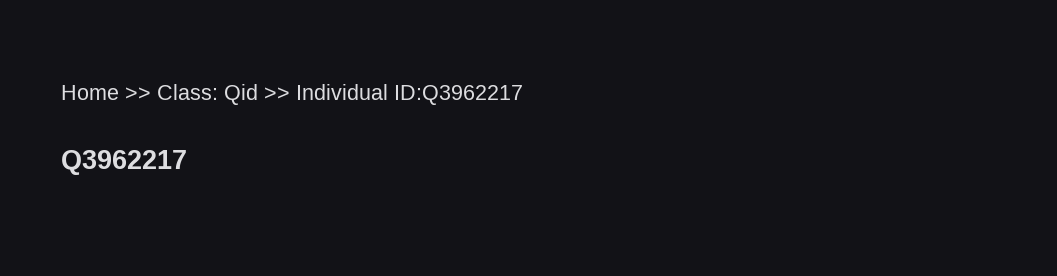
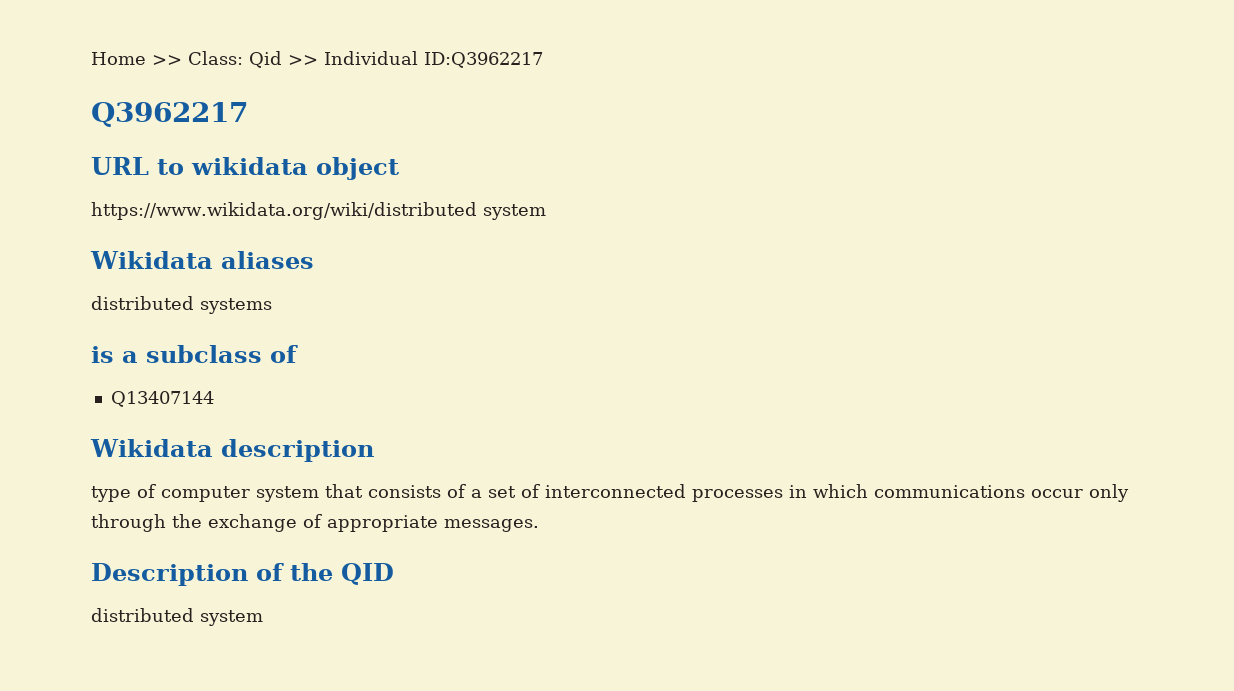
+ URL to wikidata object
+ https://www.wikidata.org/wiki/distributed system
+ Wikidata aliases
+ distributed systems
+ is a subclass of
+ Q13407144
+ Wikidata description
+ type of computer system that consists of a set of interconnected processes in which communications occur only through the exchange of appropriate messages.
+ Description of the QID
+ distributed system

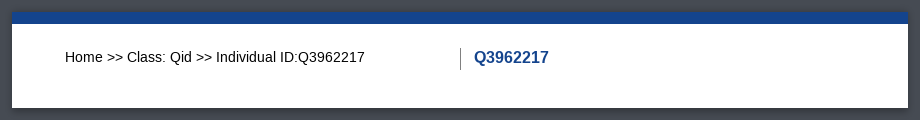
- URL to wikidata object
- https://www.wikidata.org/wiki/distributed system
- Wikidata aliases
- distributed systems
- is a subclass of
- Q13407144
- Wikidata description
- type of computer system that consists of a set of interconnected processes in which communications occur only through the exchange of appropriate messages.
- Description of the QID
- distributed system

